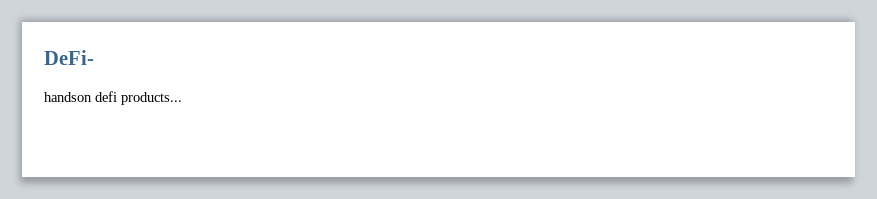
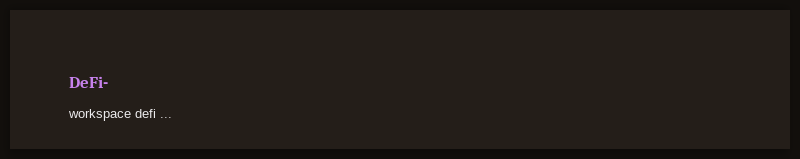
- handson defi products...
+ workspace defi ...

